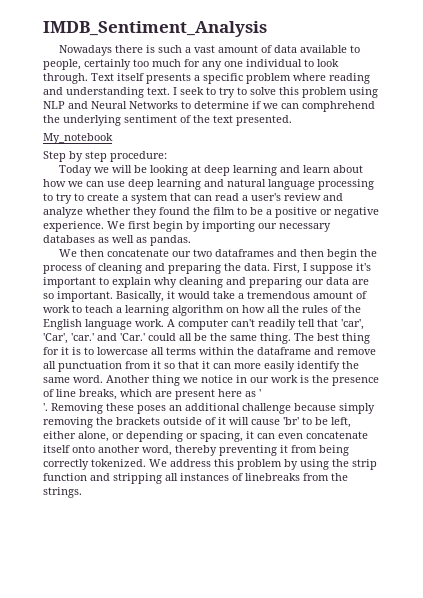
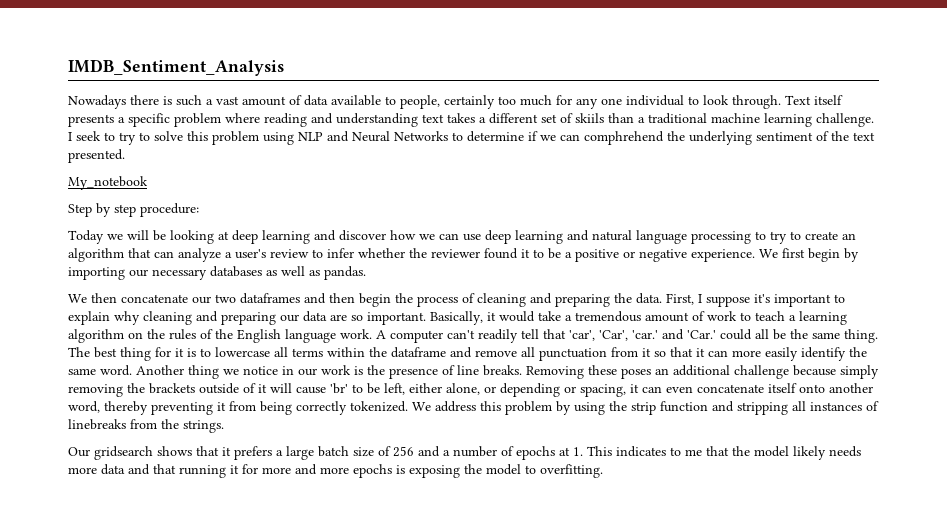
- Text itself presents a specific problem where reading and understanding text.
+ Text itself presents a specific problem where reading and understanding text takes a different set of skiils than a traditional machine learning challenge.
- Today we will be looking at deep learning and learn about how we can use deep learning and natural language processing to try to create a system that can read a user's review and analyze whether they found the film to be a positive or negative experience.
+ Today we will be looking at deep learning and discover how we can use deep learning and natural language processing to try to create an algorithm that can analyze a user's review to infer whether the reviewer found it to be a positive or negative experience.
- Basically, it would take a tremendous amount of work to teach a learning algorithm on how all the rules of the English language work.
+ Basically, it would take a tremendous amount of work to teach a learning algorithm on the rules of the English language work.
- Another thing we notice in our work is the presence of line breaks, which are present here as '
- '.
+ Another thing we notice in our work is the presence of line breaks.
+ Our gridsearch shows that it prefers a large batch size of 256 and a number of epochs at 1. This indicates to me that the model likely needs more data and that running it for more and more epochs is exposing the model to overfitting.

